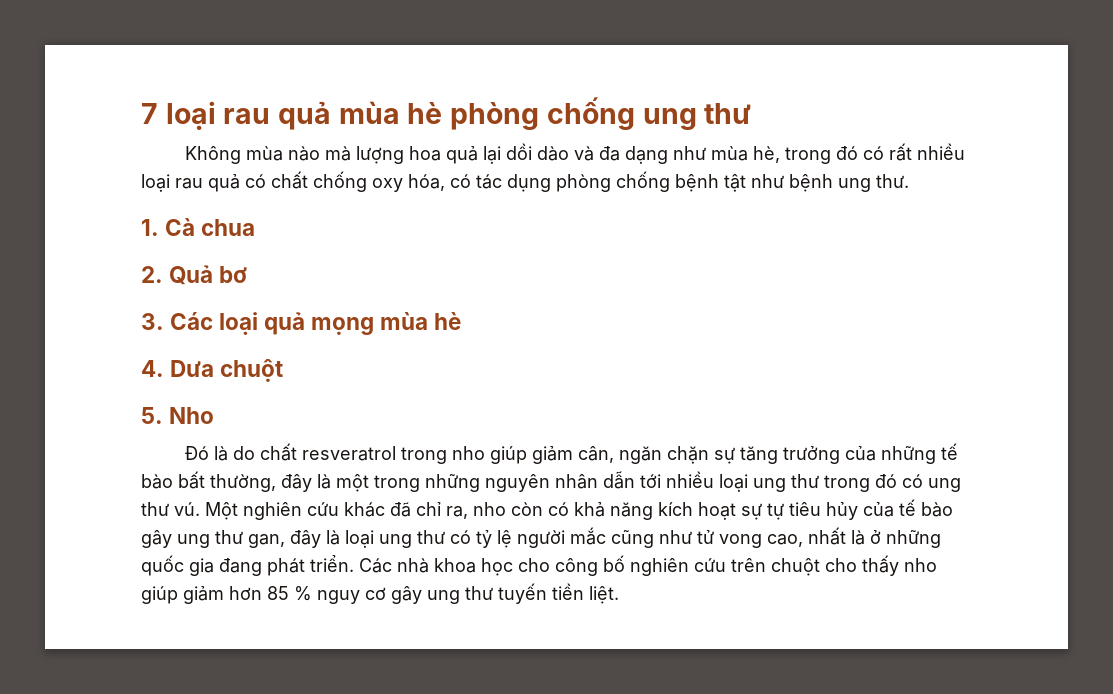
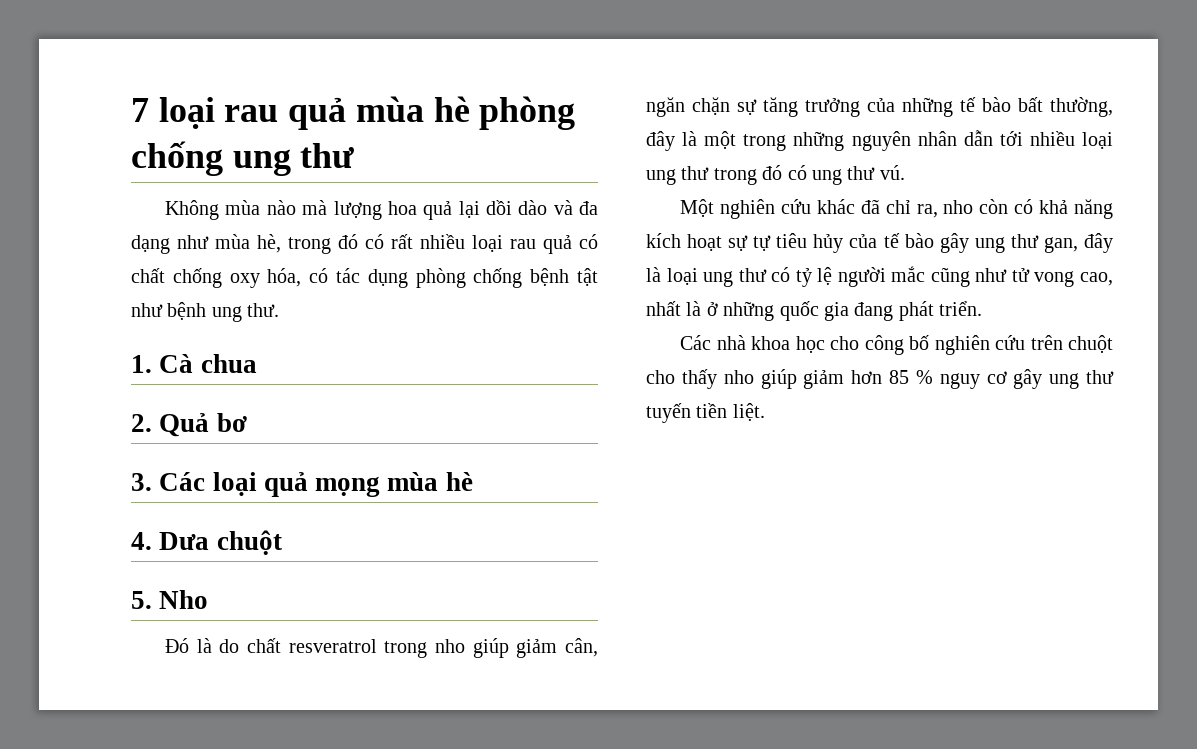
- Đó là do chất resveratrol trong nho giúp giảm cân, ngăn chặn sự tăng trưởng của những tế bào bất thường, đây là một trong những nguyên nhân dẫn tới nhiều loại ung thư trong đó có ung thư vú. Một nghiên cứu khác đã chỉ ra, nho còn có khả năng kích hoạt sự tự tiêu hủy của tế bào gây ung thư gan, đây là loại ung thư có tỷ lệ người mắc cũng như tử vong cao, nhất là ở những quốc gia đang phát triển. Các nhà khoa học cho công bố nghiên cứu trên chuột cho thấy nho giúp giảm hơn 85 % nguy cơ gây ung thư tuyến tiền liệt.
+ Đó là do chất resveratrol trong nho giúp giảm cân, ngăn chặn sự tăng trưởng của những tế bào bất thường, đây là một trong những nguyên nhân dẫn tới nhiều loại ung thư trong đó có ung thư vú.
+ Một nghiên cứu khác đã chỉ ra, nho còn có khả năng kích hoạt sự tự tiêu hủy của tế bào gây ung thư gan, đây là loại ung thư có tỷ lệ người mắc cũng như tử vong cao, nhất là ở những quốc gia đang phát triển.
+ Các nhà khoa học cho công bố nghiên cứu trên chuột cho thấy nho giúp giảm hơn 85 % nguy cơ gây ung thư tuyến tiền liệt.

